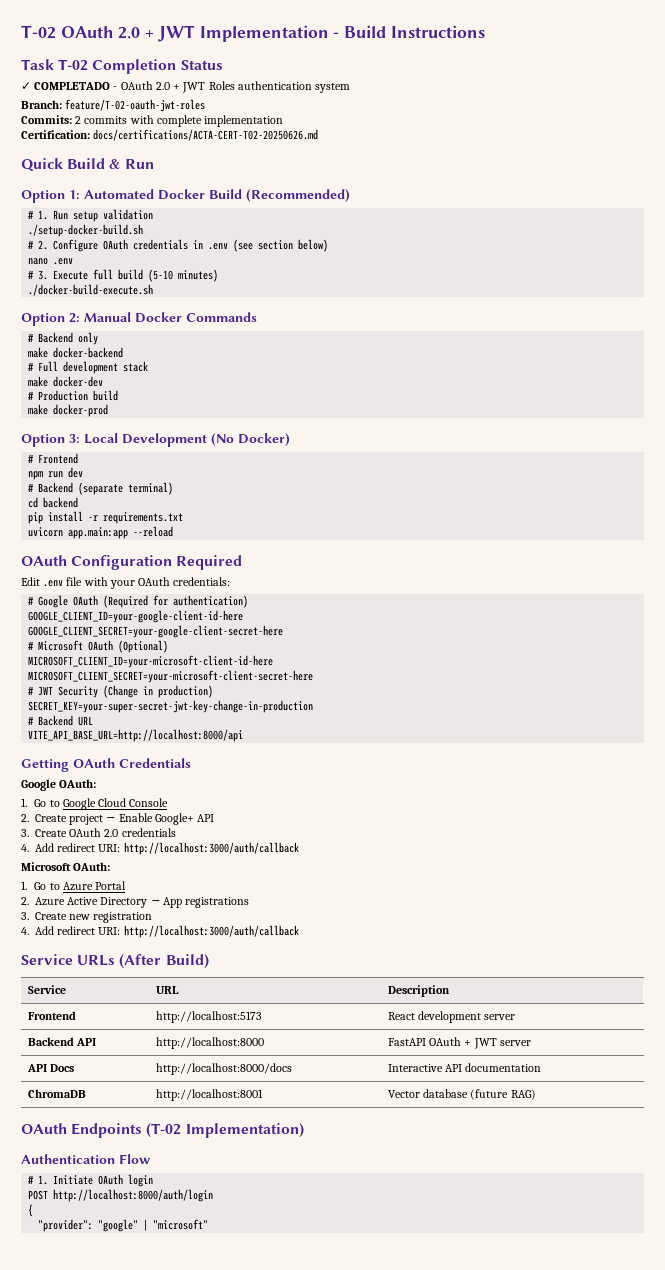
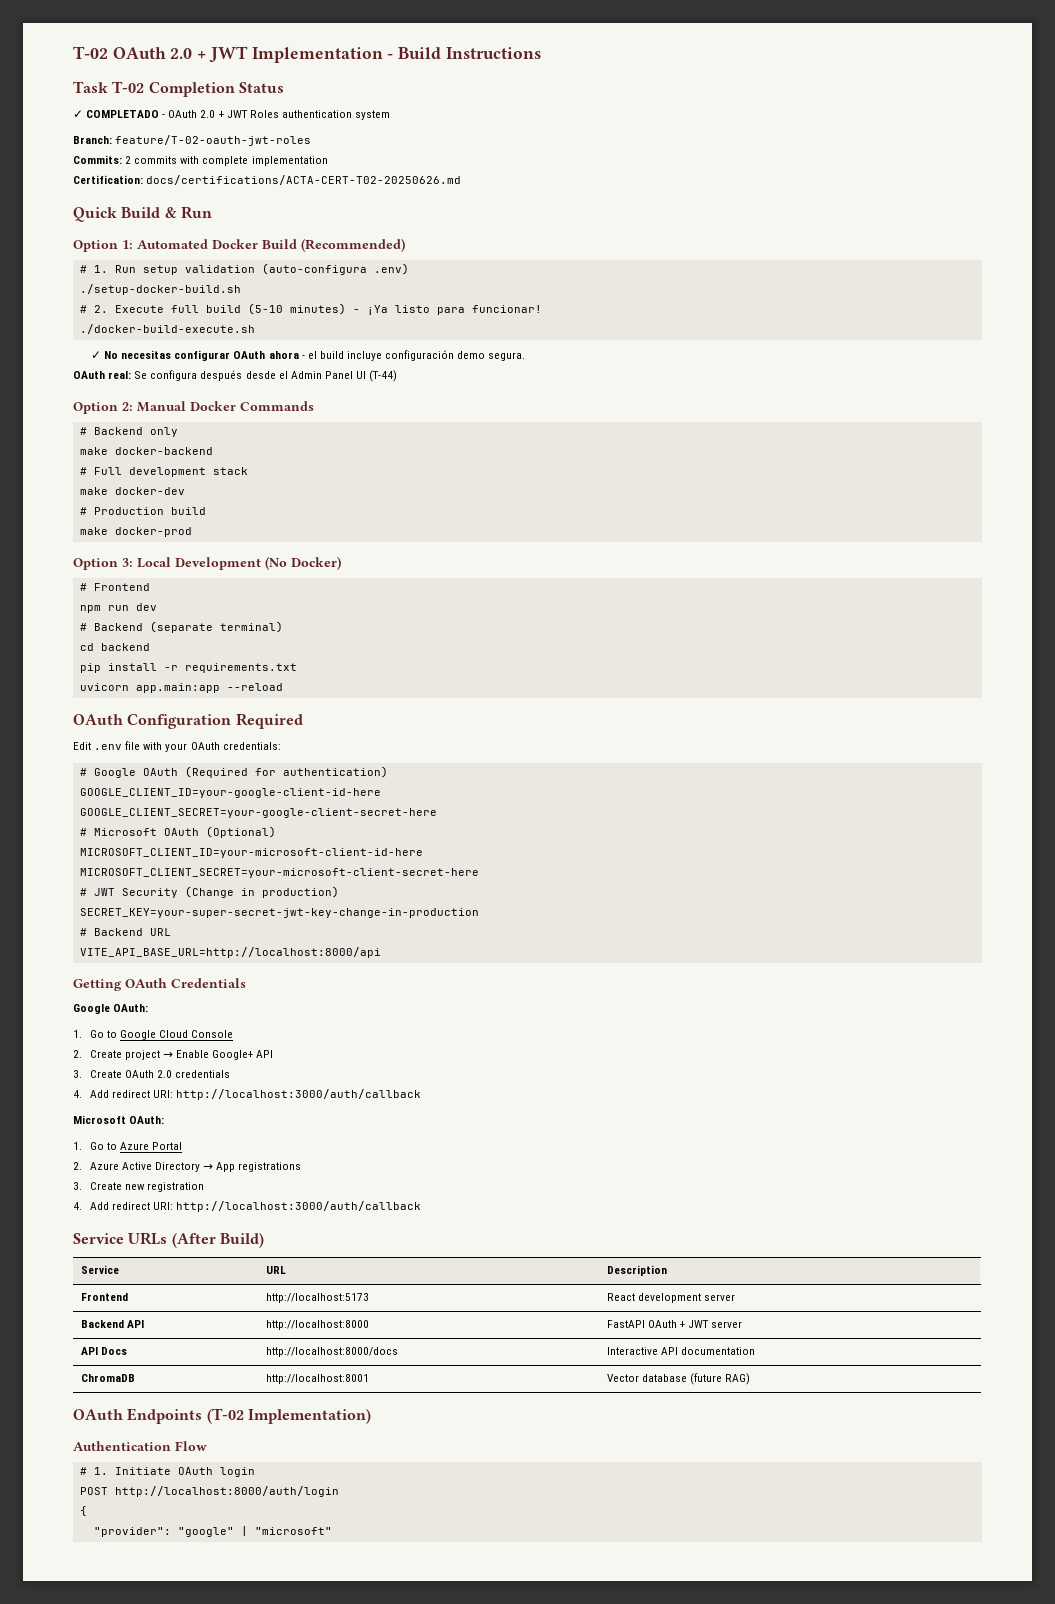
- # 1. Run setup validation
+ # 1. Run setup validation (auto-configura .env)
- # 2. Configure OAuth credentials in .env (see section below)
- nano .env
- # 3. Execute full build (5-10 minutes)
+ # 2. Execute full build (5-10 minutes) - ¡Ya listo para funcionar!
  ./docker-build-execute.sh
+ ✓ No necesitas configurar OAuth ahora - el build incluye configuración demo segura.
+ OAuth real: Se configura después desde el Admin Panel UI (T-44)

